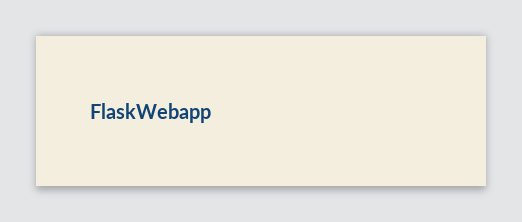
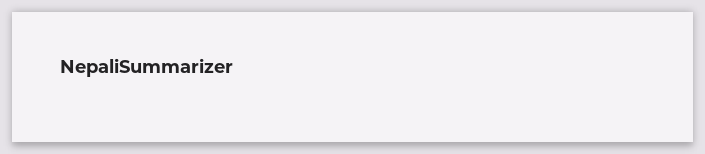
- FlaskWebapp
+ NepaliSummarizer

